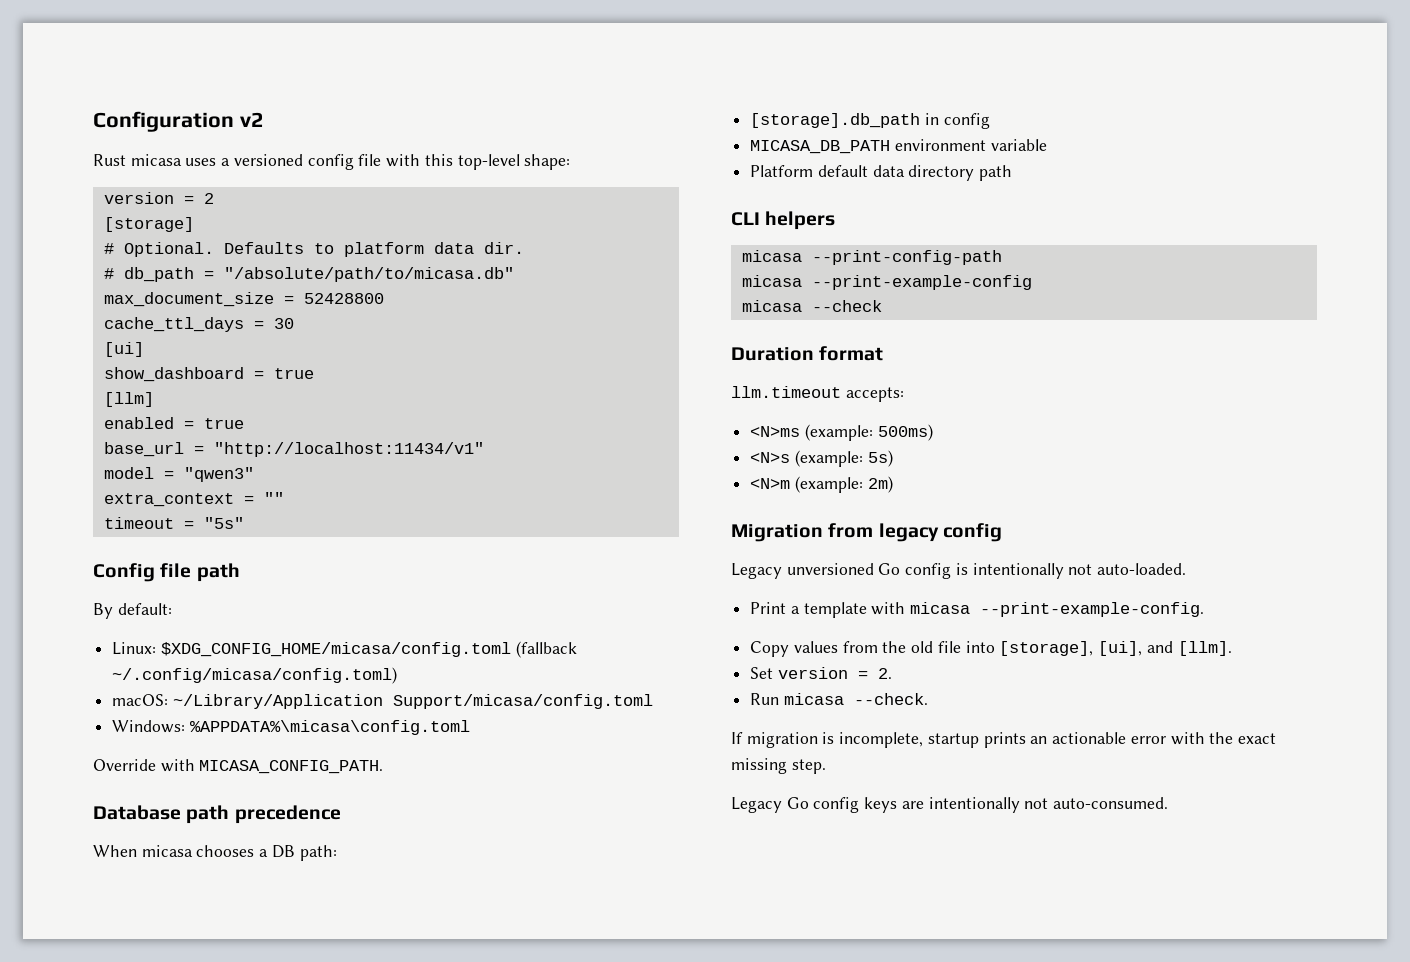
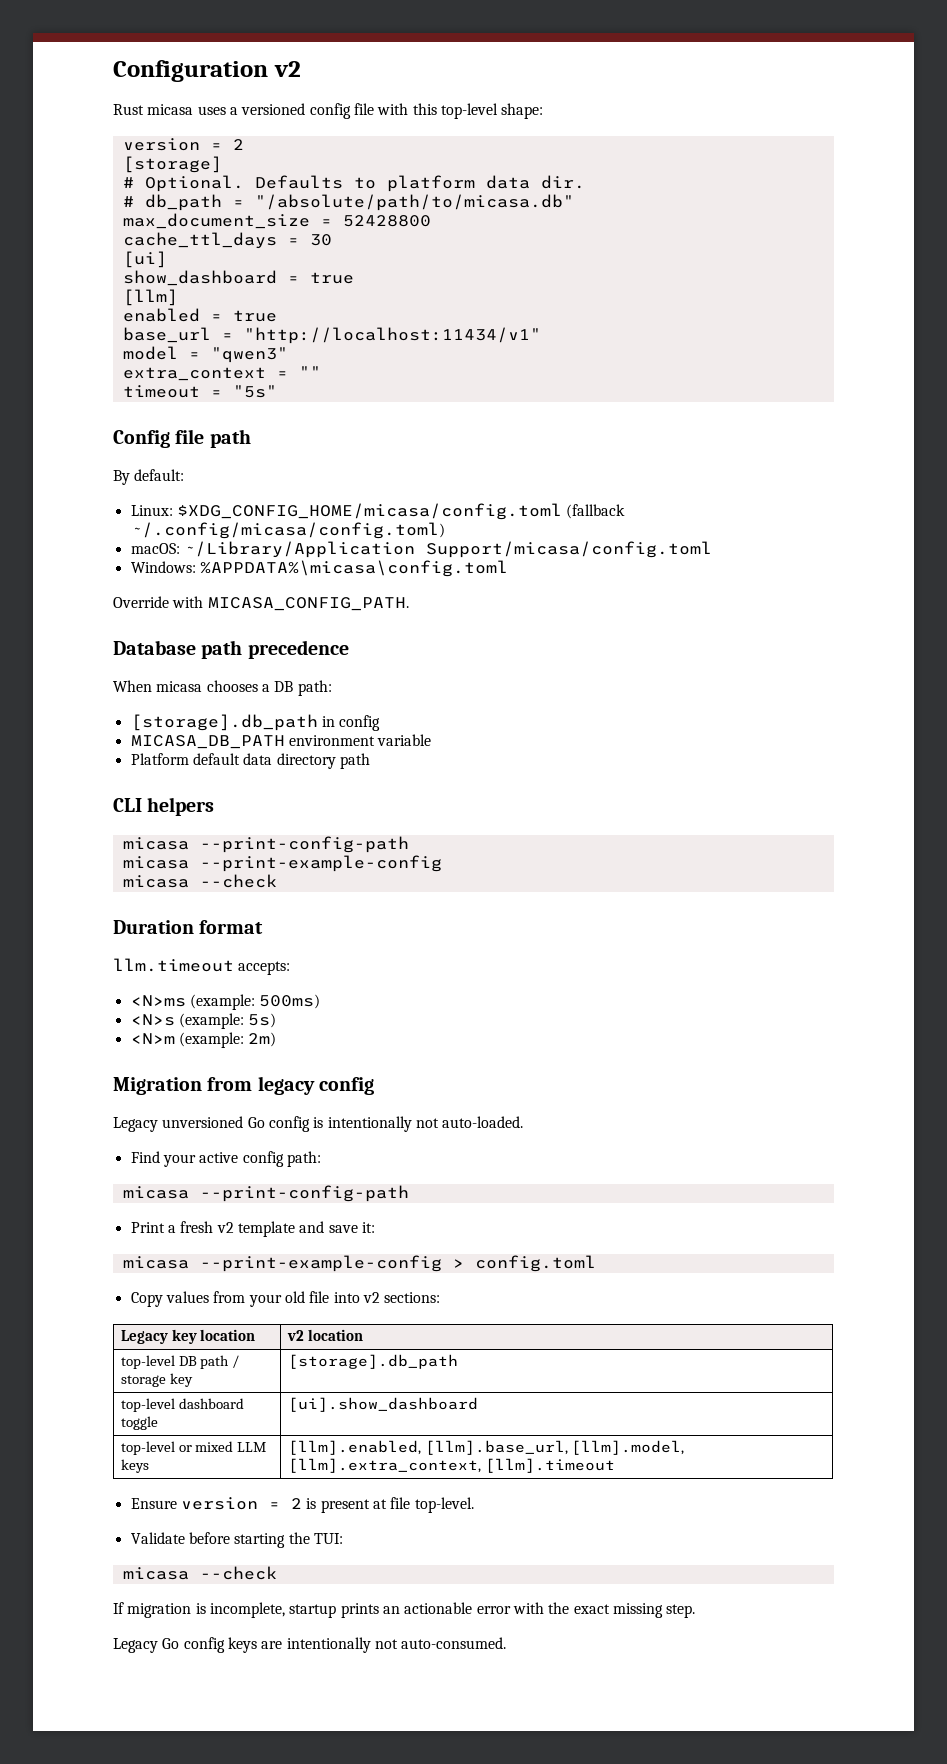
- Print a template with micasa --print-example-config.
+ Find your active config path:
+ micasa --print-config-path
+ Print a fresh v2 template and save it:
+ micasa --print-example-config > config.toml
- Copy values from the old file into [storage], [ui], and [llm].
- Set version = 2.
- Run micasa --check.
+ Copy values from your old file into v2 sections:
+ Legacy key location | v2 location
+ top-level DB path / storage key | [storage].db_path
+ top-level dashboard toggle | [ui].show_dashboard
+ top-level or mixed LLM keys | [llm].enabled, [llm].base_url, [llm].model, [llm].extra_context, [llm].timeout
+ Ensure version = 2 is present at file top-level.
+ Validate before starting the TUI:
+ micasa --check

